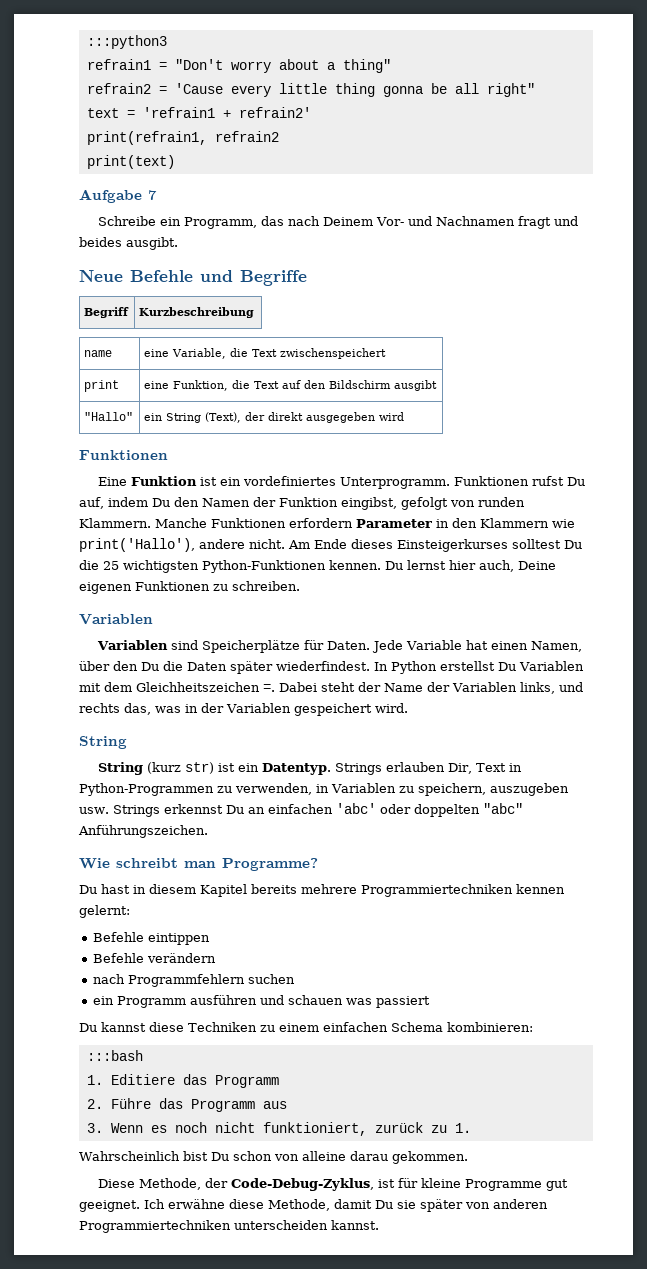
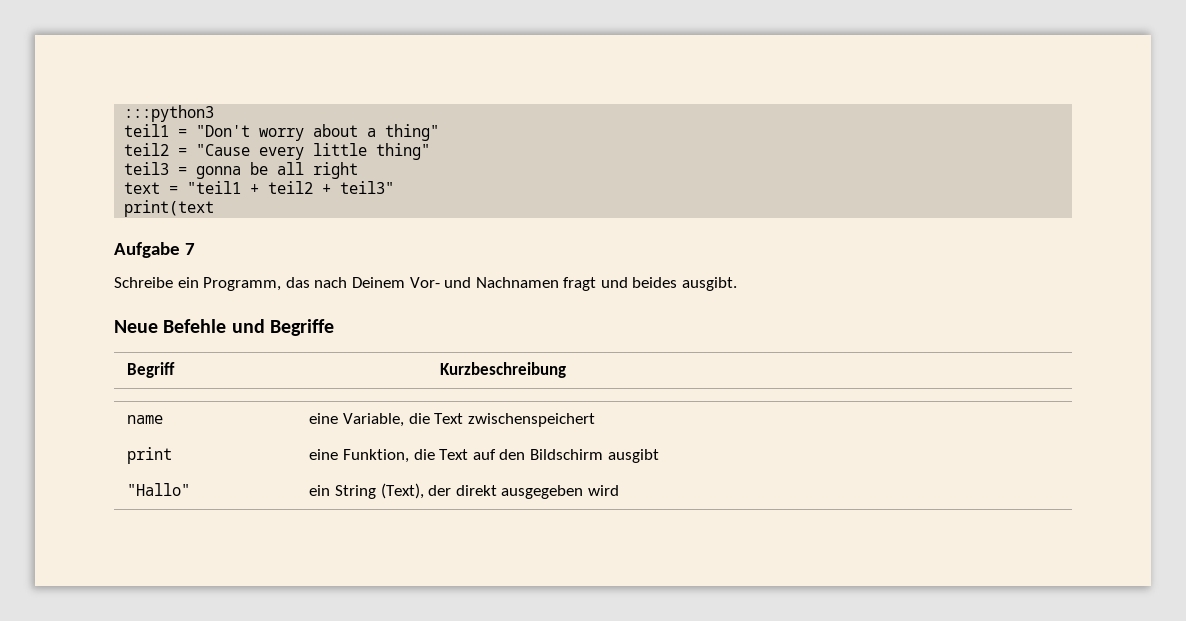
- refrain1 = "Don't worry about a thing"
+ teil1 = "Don't worry about a thing"
- refrain2 = 'Cause every little thing gonna be all right"
+ teil2 = "Cause every little thing"
+ teil3 = gonna be all right
- text = 'refrain1 + refrain2'
- print(refrain1, refrain2
- print(text)
+ text = "teil1 + teil2 + teil3"
+ print(text
  "Hallo" | ein String (Text), der direkt ausgegeben wird
- Funktionen
- Eine Funktion ist ein vordefiniertes Unterprogramm. Funktionen rufst Du auf, indem Du den Namen der Funktion eingibst, gefolgt von runden Klammern. Manche Funktionen erfordern Parameter in den Klammern wie print('Hallo'), andere nicht. Am Ende dieses Einsteigerkurses solltest Du die 25 wichtigsten Python-Funktionen kennen. Du lernst hier auch, Deine eigenen Funktionen zu schreiben.
- Variablen
- Variablen sind Speicherplätze für Daten. Jede Variable hat einen Namen, über den Du die Daten später wiederfindest. In Python erstellst Du Variablen mit dem Gleichheitszeichen =. Dabei steht der Name der Variablen links, und rechts das, was in der Variablen gespeichert wird.
- String
- String (kurz str) ist ein Datentyp. Strings erlauben Dir, Text in Python-Programmen zu verwenden, in Variablen zu speichern, auszugeben usw. Strings erkennst Du an einfachen 'abc' oder doppelten "abc" Anführungszeichen.
- Wie schreibt man Programme?
- Du hast in diesem Kapitel bereits mehrere Programmiertechniken kennen gelernt:
- Befehle eintippen
- Befehle verändern
- nach Programmfehlern suchen
- ein Programm ausführen und schauen was passiert
- Du kannst diese Techniken zu einem einfachen Schema kombinieren:
- :::bash
- 1. Editiere das Programm
- 2. Führe das Programm aus
- 3. Wenn es noch nicht funktioniert, zurück zu 1.
- Wahrscheinlich bist Du schon von alleine darau gekommen.
- Diese Methode, der Code-Debug-Zyklus, ist für kleine Programme gut geeignet. Ich erwähne diese Methode, damit Du sie später von anderen Programmiertechniken unterscheiden kannst.

